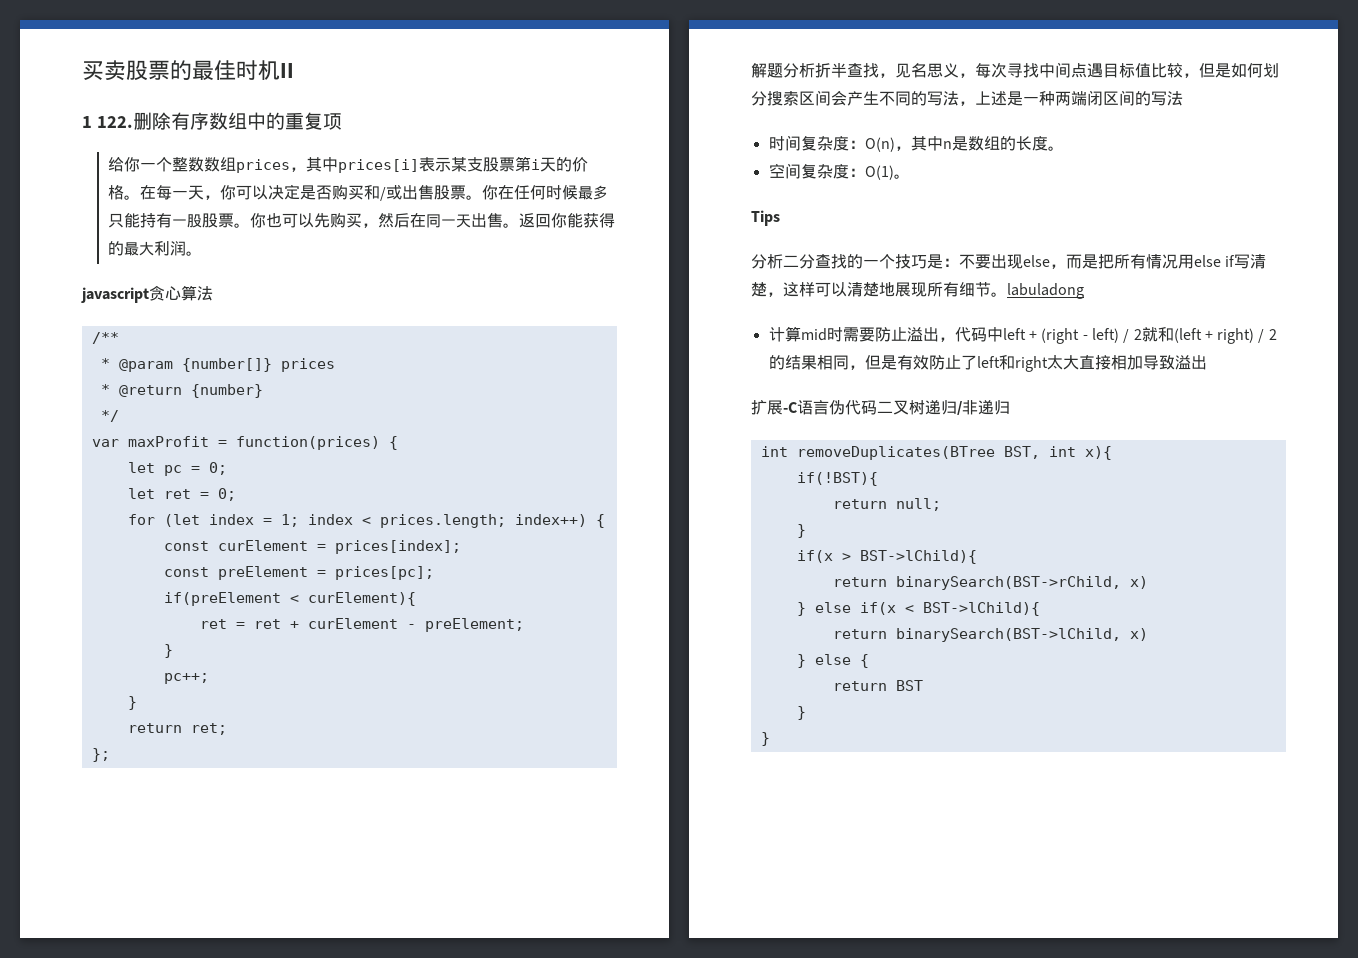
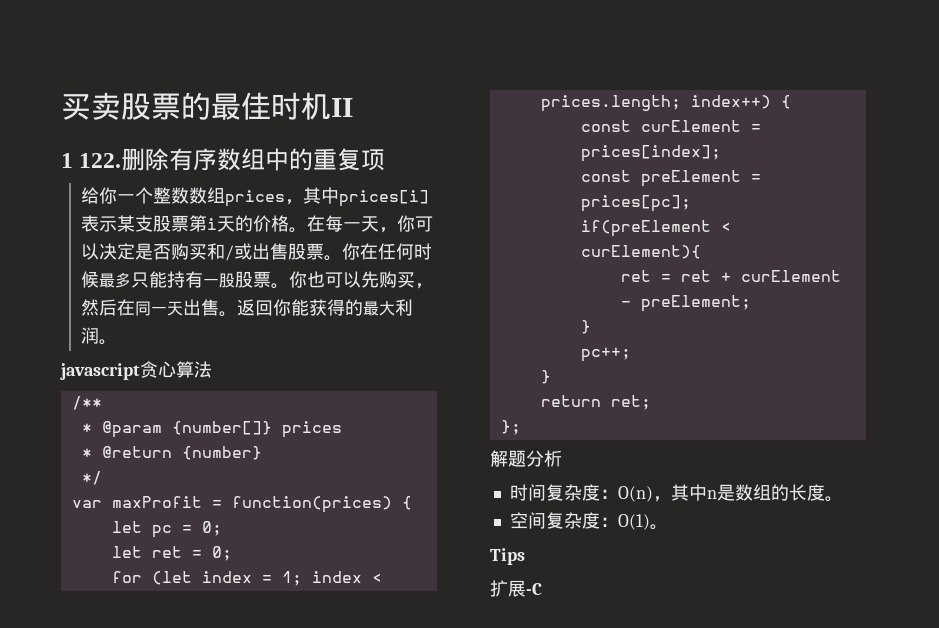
- 解题分析折半查找，见名思义，每次寻找中间点遇目标值比较，但是如何划分搜索区间会产生不同的写法，上述是一种两端闭区间的写法
+ 解题分析
- 分析二分查找的一个技巧是：不要出现else，而是把所有情况用else if写清楚，这样可以清楚地展现所有细节。labuladong
- 计算mid时需要防止溢出，代码中left + (right - left) / 2就和(left + right) / 2的结果相同，但是有效防止了left和right太大直接相加导致溢出
- 扩展-C语言伪代码二叉树递归/非递归
- int removeDuplicates(BTree BST, int x){
- if(!BST){
- return null;
- }
- if(x > BST->lChild){
- return binarySearch(BST->rChild, x)
- } else if(x < BST->lChild){
- return binarySearch(BST->lChild, x)
- } else {
- return BST
- }
- }
+ 扩展-C

